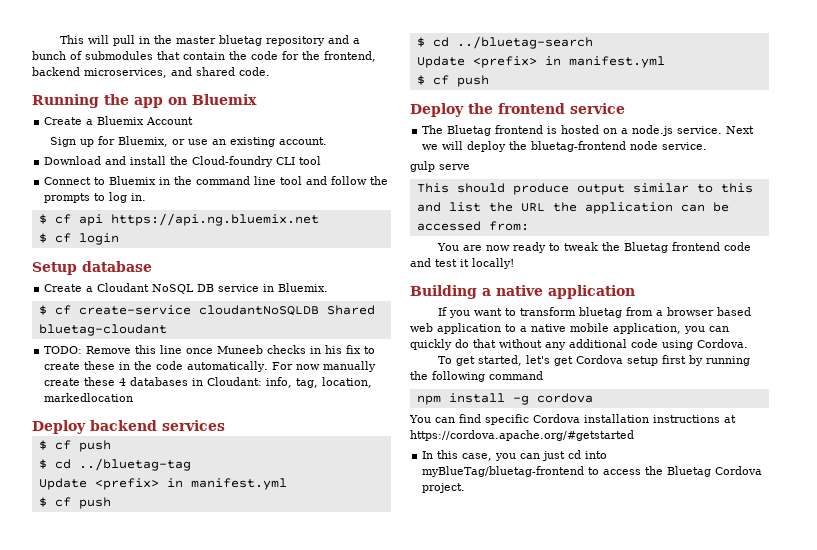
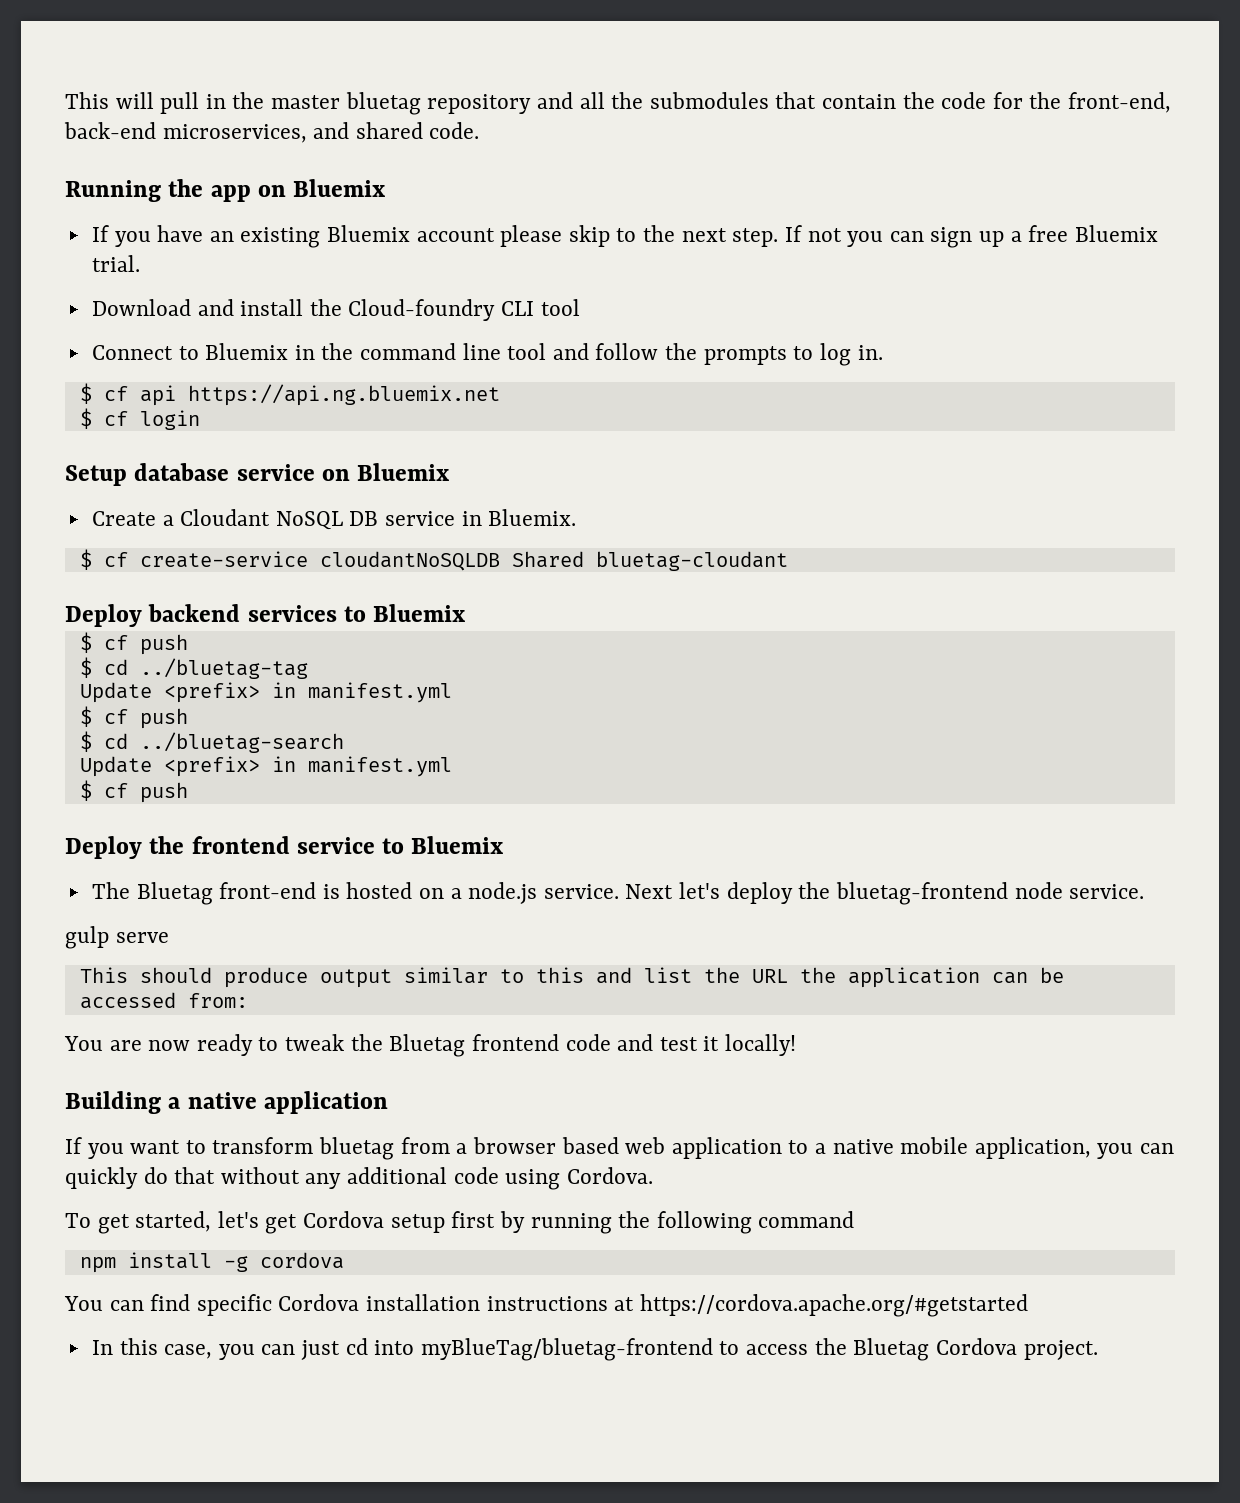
- This will pull in the master bluetag repository and a bunch of submodules that contain the code for the frontend, backend microservices, and shared code.
+ This will pull in the master bluetag repository and all the submodules that contain the code for the front-end, back-end microservices, and shared code.
- Create a Bluemix Account
- Sign up for Bluemix, or use an existing account.
+ If you have an existing Bluemix account please skip to the next step. If not you can sign up a free Bluemix trial.
- Setup database
+ Setup database service on Bluemix
- TODO: Remove this line once Muneeb checks in his fix to create these in the code automatically. For now manually create these 4 databases in Cloudant: info, tag, location, markedlocation
- Deploy backend services
+ Deploy backend services to Bluemix
- Deploy the frontend service
+ Deploy the frontend service to Bluemix
- The Bluetag frontend is hosted on a node.js service.
+ The Bluetag front-end is hosted on a node.js service.
- Next we will deploy the bluetag-frontend node service.
+ Next let's deploy the bluetag-frontend node service.

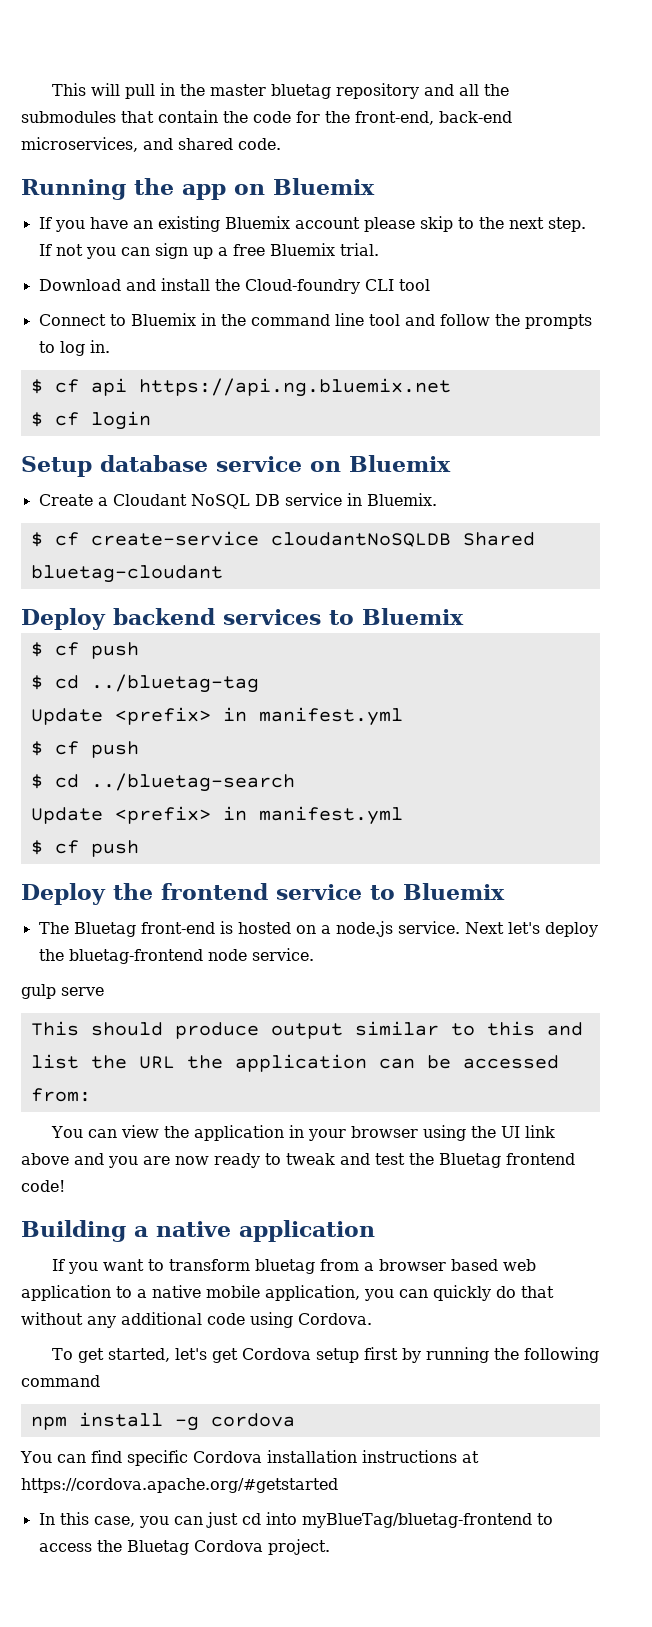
- You are now ready to tweak the Bluetag frontend code and test it locally!
+ You can view the application in your browser using the UI link above and you are now ready to tweak and test the Bluetag frontend code!

